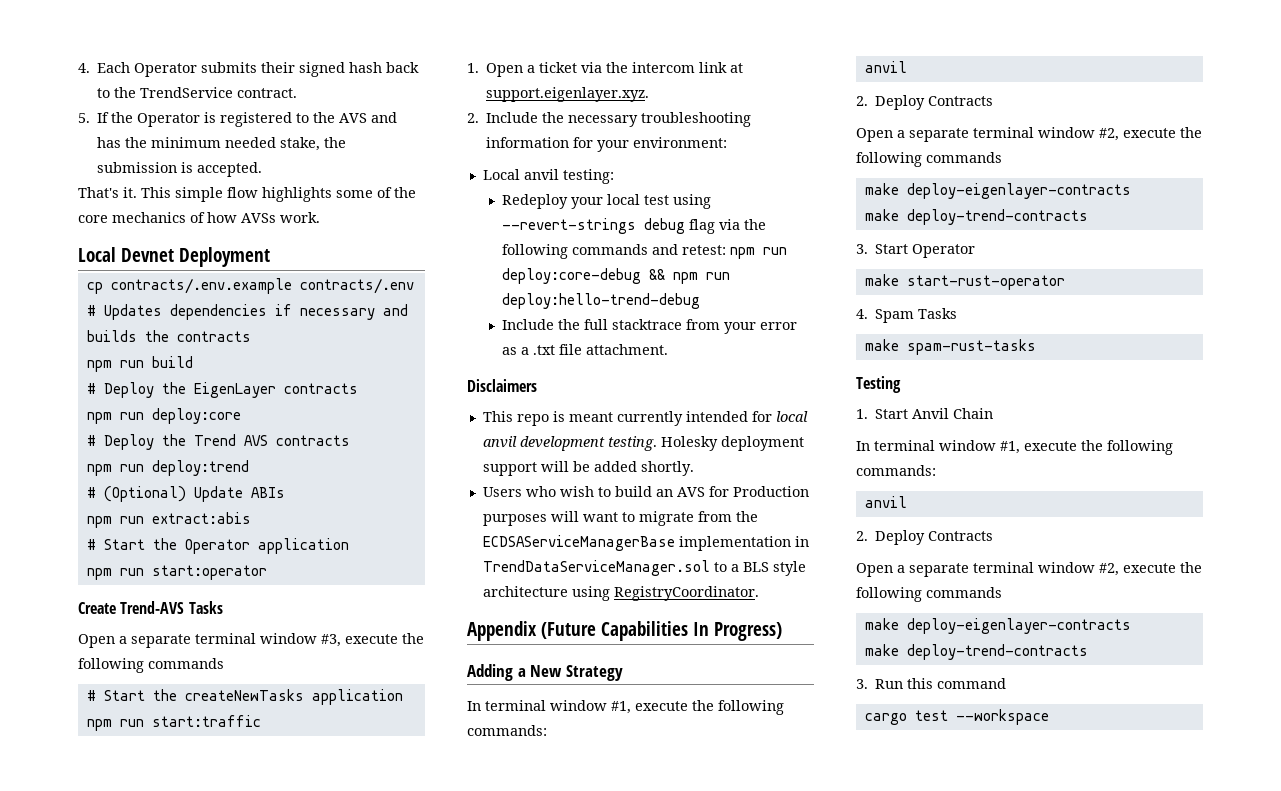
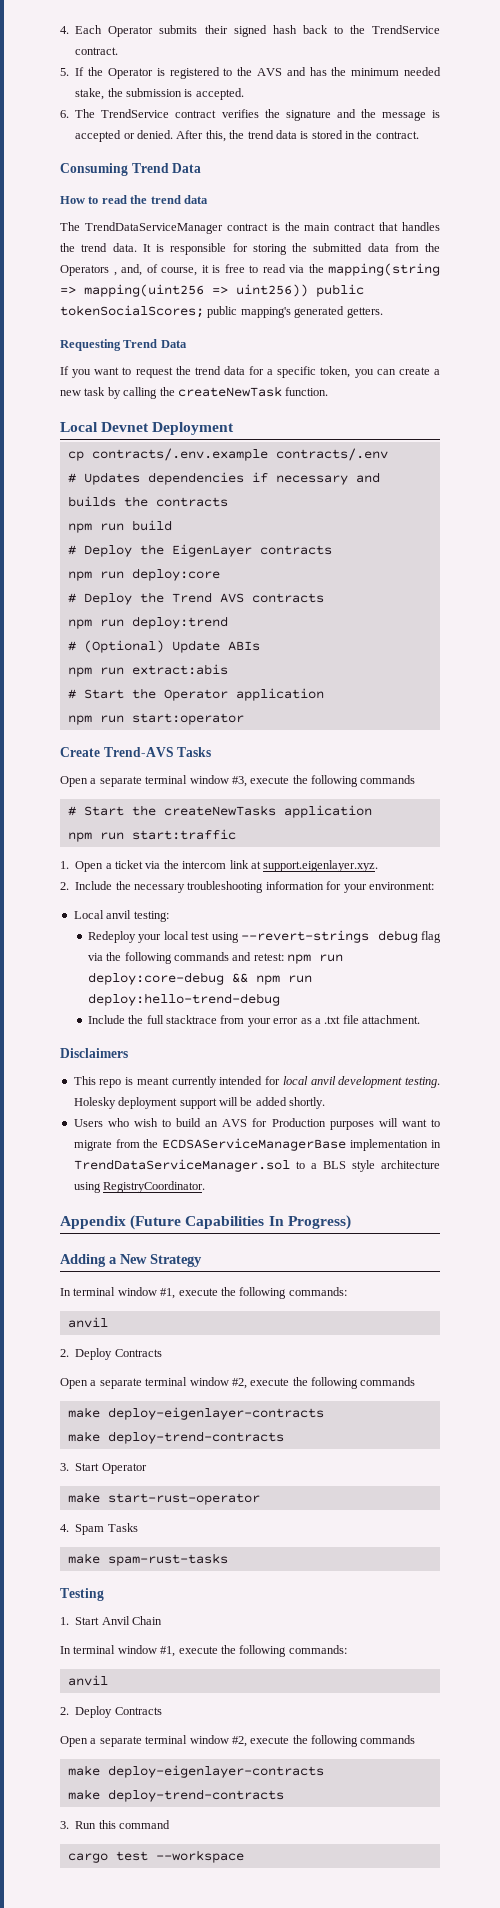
- That's it. This simple flow highlights some of the core mechanics of how AVSs work.
+ 6. The TrendService contract verifies the signature and the message is accepted or denied. After this, the trend data is stored in the contract.
+ Consuming Trend Data
+ How to read the trend data
+ The TrendDataServiceManager contract is the main contract that handles the trend data. It is responsible for storing the submitted data from the Operators , and, of course, it is free to read via the mapping(string => mapping(uint256 => uint256)) public tokenSocialScores; public mapping's generated getters.
+ Requesting Trend Data
+ If you want to request the trend data for a specific token, you can create a new task by calling the createNewTask function.

